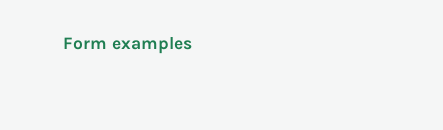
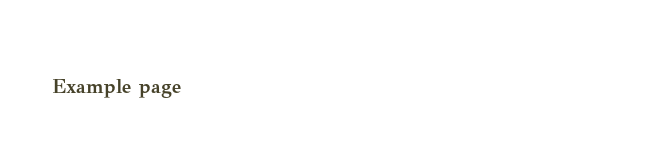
- Form examples
+ Example page

